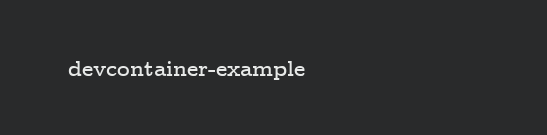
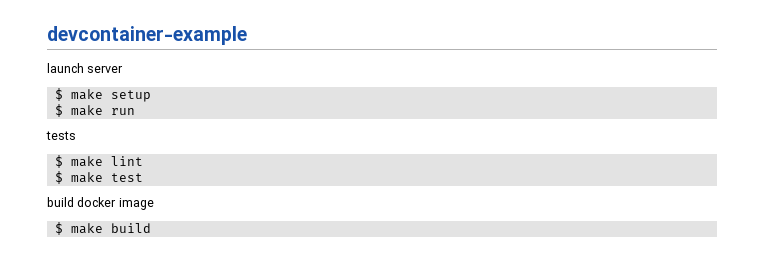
+ launch server
+ $ make setup
+ $ make run
+ tests
+ $ make lint
+ $ make test
+ build docker image
+ $ make build

